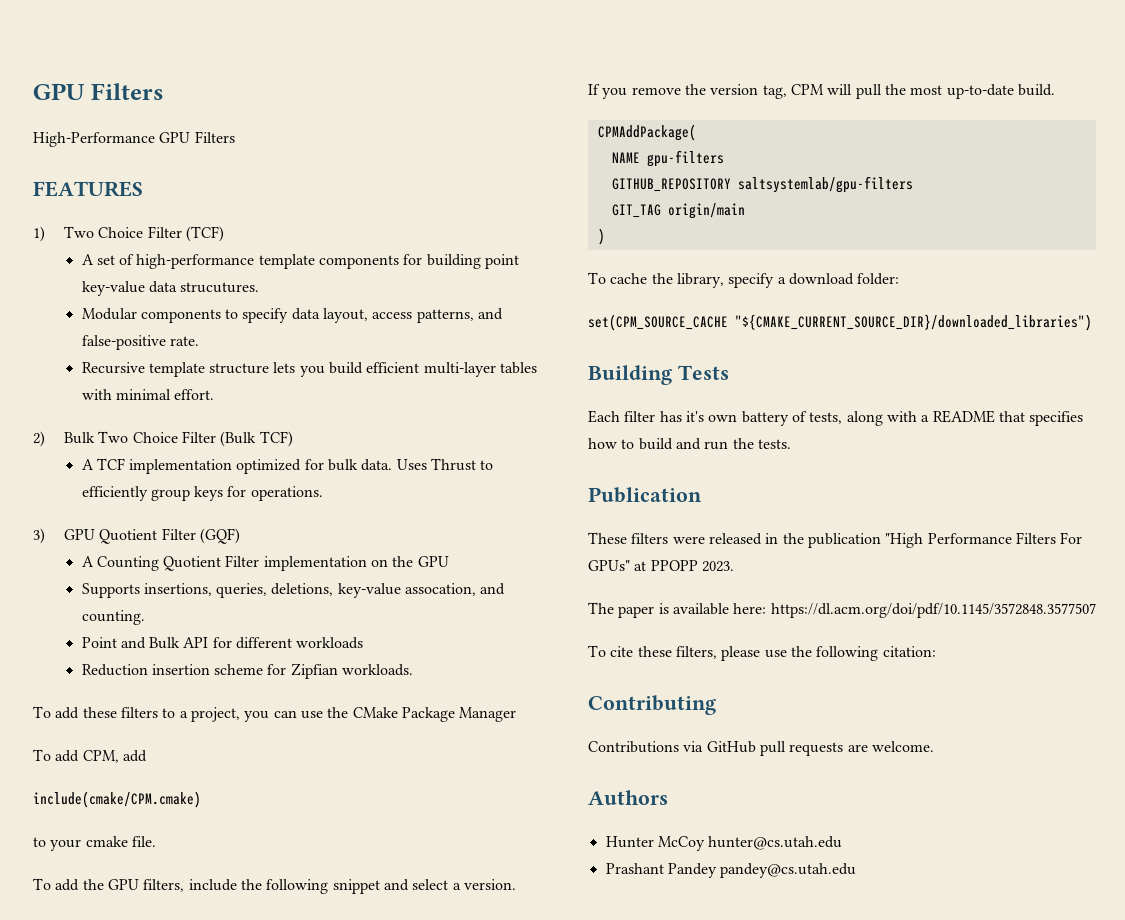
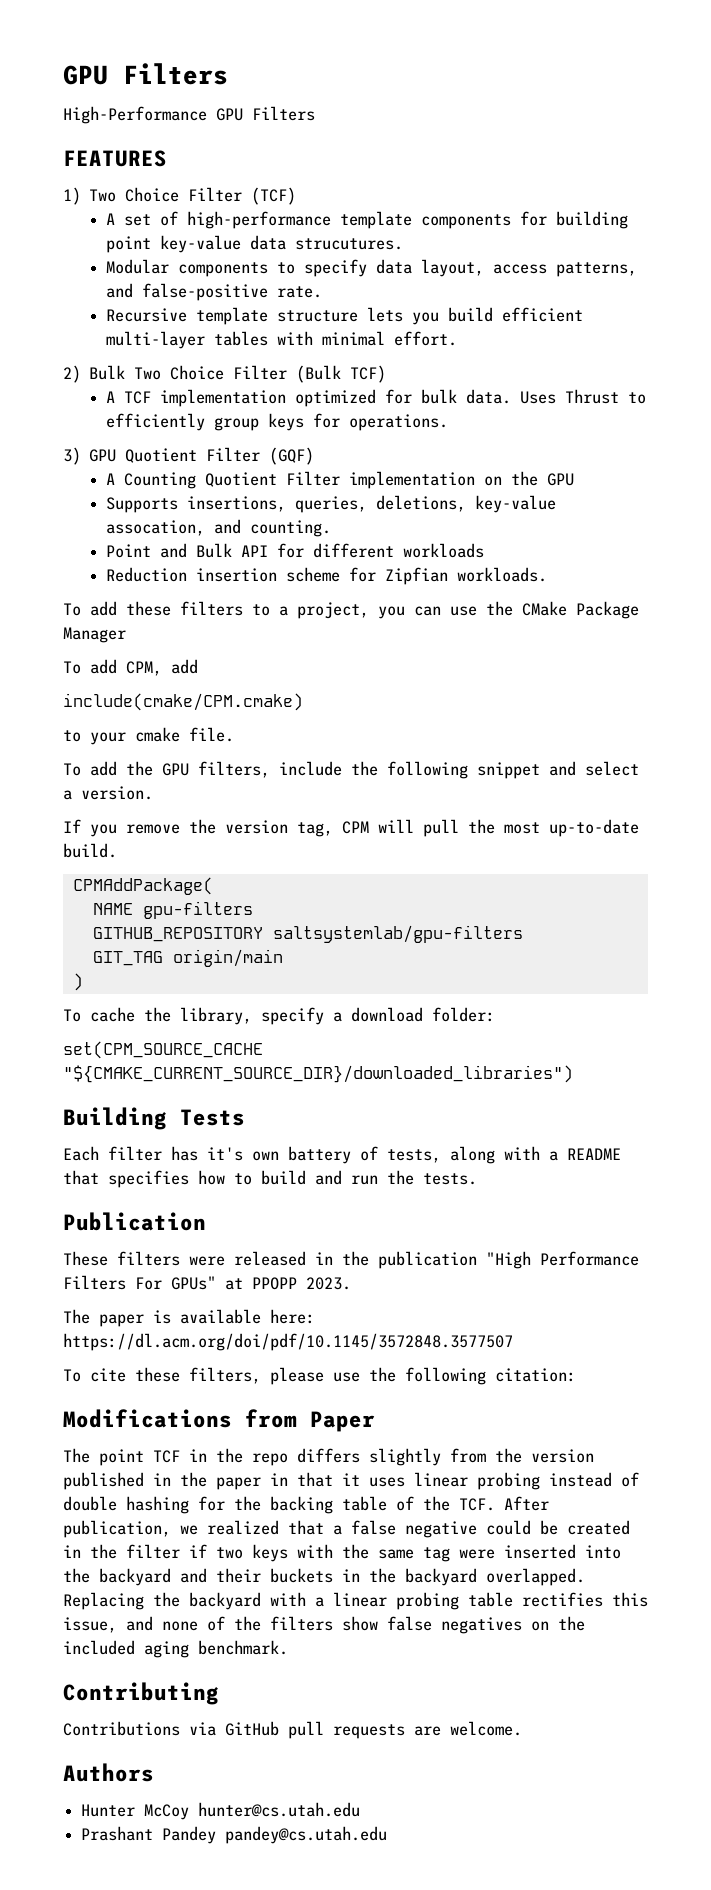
+ Modifications from Paper
+ The point TCF in the repo differs slightly from the version published in the paper in that it uses linear probing instead of double hashing for the backing table of the TCF. After publication, we realized that a false negative could be created in the filter if two keys with the same tag were inserted into the backyard and their buckets in the backyard overlapped. Replacing the backyard with a linear probing table rectifies this issue, and none of the filters show false negatives on the included aging benchmark.

